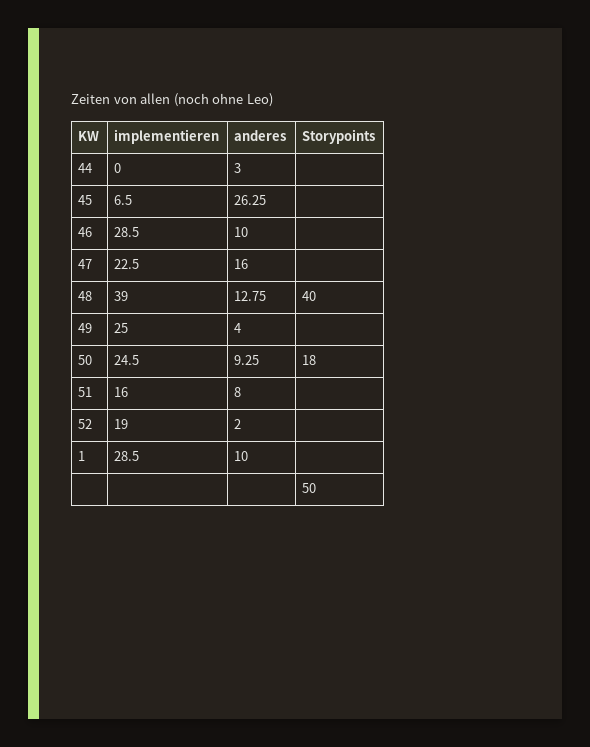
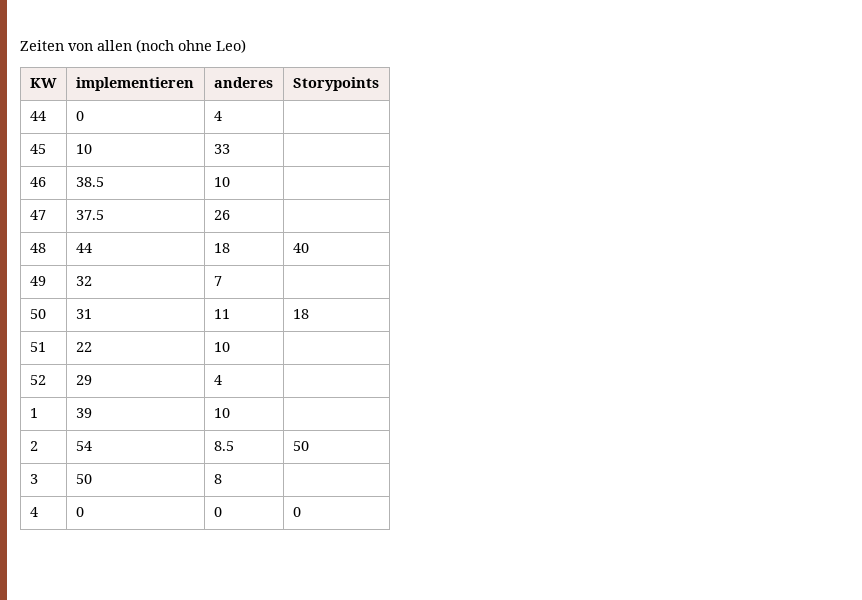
- 44 | 0 | 3 |
+ 44 | 0 | 4 |
- 45 | 6.5 | 26.25 |
+ 45 | 10 | 33 |
- 46 | 28.5 | 10 |
+ 46 | 38.5 | 10 |
- 47 | 22.5 | 16 |
+ 47 | 37.5 | 26 |
- 48 | 39 | 12.75 | 40
+ 48 | 44 | 18 | 40
- 49 | 25 | 4 |
- 50 | 24.5 | 9.25 | 18
+ 49 | 32 | 7 |
+ 50 | 31 | 11 | 18
- 51 | 16 | 8 |
- 52 | 19 | 2 |
- 1 | 28.5 | 10 |
- | | | 50
+ 51 | 22 | 10 |
+ 52 | 29 | 4 |
+ 1 | 39 | 10 |
+ 2 | 54 | 8.5 | 50
+ 3 | 50 | 8 |
+ 4 | 0 | 0 | 0

